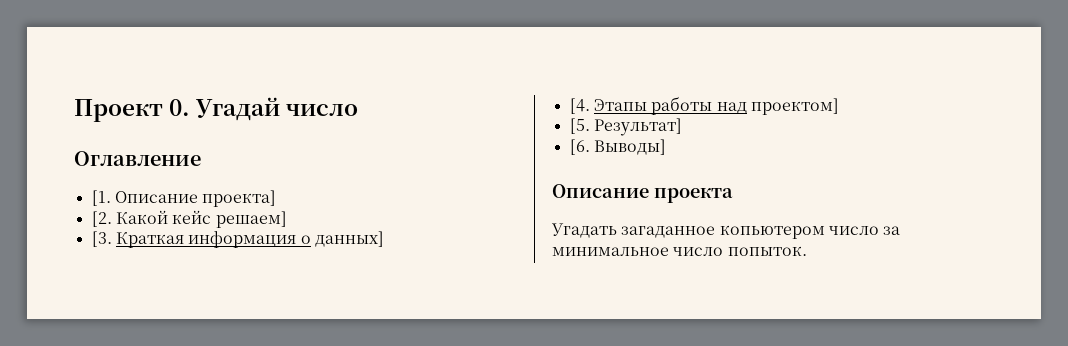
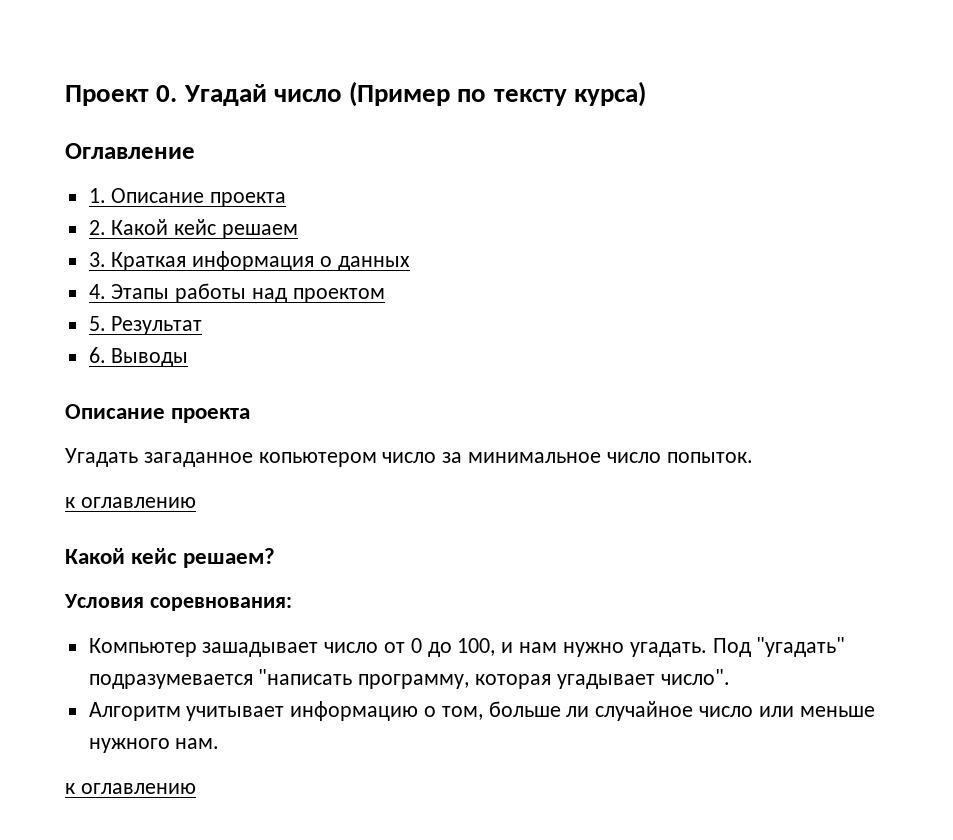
- Проект 0. Угадай число
+ Проект 0. Угадай число (Пример по тексту курса)
  Оглавление
- [1. Описание проекта]
- [2. Какой кейс решаем]
- [3. Краткая информация о данных]
- [4. Этапы работы над проектом]
- [5. Результат]
- [6. Выводы]
+ 1. Описание проекта
+ 2. Какой кейс решаем
+ 3. Краткая информация о данных
+ 4. Этапы работы над проектом
+ 5. Результат
+ 6. Выводы
  Угадать загаданное копьютером число за минимальное число попыток.
+ к оглавлению
+ Какой кейс решаем?
+ Условия соревнования:
+ Компьютер зашадывает число от 0 до 100, и нам нужно угадать. Под "угадать" подразумевается "написать программу, которая угадывает число".
+ Алгоритм учитывает информацию о том, больше ли случайное число или меньше нужного нам.
+ к оглавлению

